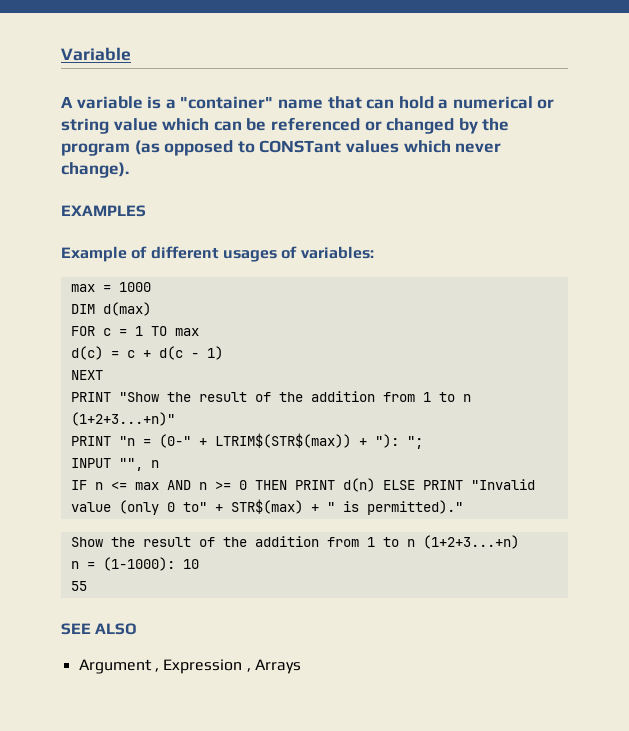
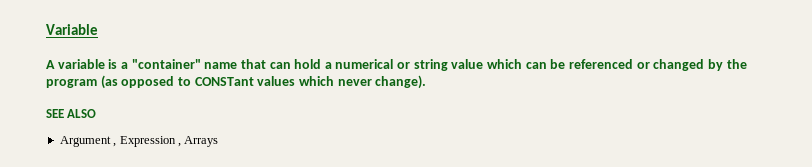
- EXAMPLES
- Example of different usages of variables:
- max = 1000
- DIM d(max)
- FOR c = 1 TO max
- d(c) = c + d(c - 1)
- NEXT
- PRINT "Show the result of the addition from 1 to n (1+2+3...+n)"
- PRINT "n = (0-" + LTRIM$(STR$(max)) + "): ";
- INPUT "", n
- IF n <= max AND n >= 0 THEN PRINT d(n) ELSE PRINT "Invalid value (only 0 to" + STR$(max) + " is permitted)."
- Show the result of the addition from 1 to n (1+2+3...+n)
- n = (1-1000): 10
- 55

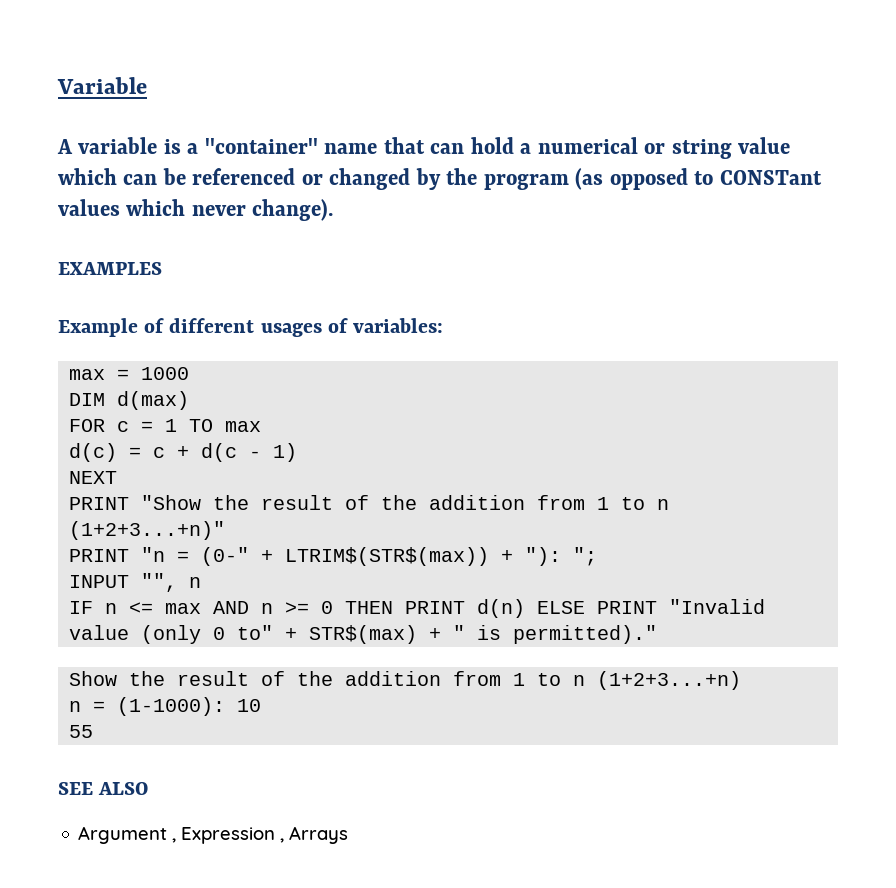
+ EXAMPLES
+ Example of different usages of variables:
+ max = 1000
+ DIM d(max)
+ FOR c = 1 TO max
+ d(c) = c + d(c - 1)
+ NEXT
+ PRINT "Show the result of the addition from 1 to n (1+2+3...+n)"
+ PRINT "n = (0-" + LTRIM$(STR$(max)) + "): ";
+ INPUT "", n
+ IF n <= max AND n >= 0 THEN PRINT d(n) ELSE PRINT "Invalid value (only 0 to" + STR$(max) + " is permitted)."
+ Show the result of the addition from 1 to n (1+2+3...+n)
+ n = (1-1000): 10
+ 55

